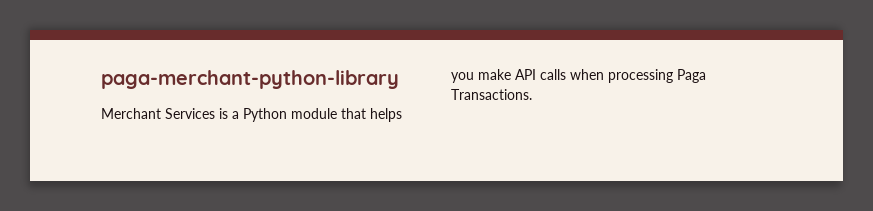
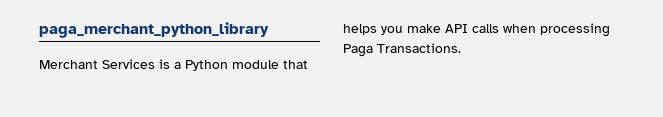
- paga-merchant-python-library
+ paga_merchant_python_library

